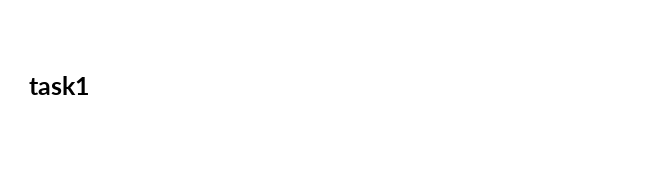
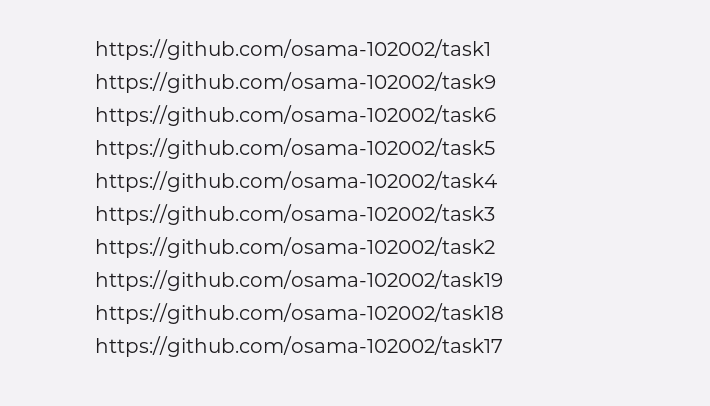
- task1
+ https://github.com/osama-102002/task1
+ https://github.com/osama-102002/task9
+ https://github.com/osama-102002/task6
+ https://github.com/osama-102002/task5
+ https://github.com/osama-102002/task4
+ https://github.com/osama-102002/task3
+ https://github.com/osama-102002/task2
+ https://github.com/osama-102002/task19
+ https://github.com/osama-102002/task18
+ https://github.com/osama-102002/task17

